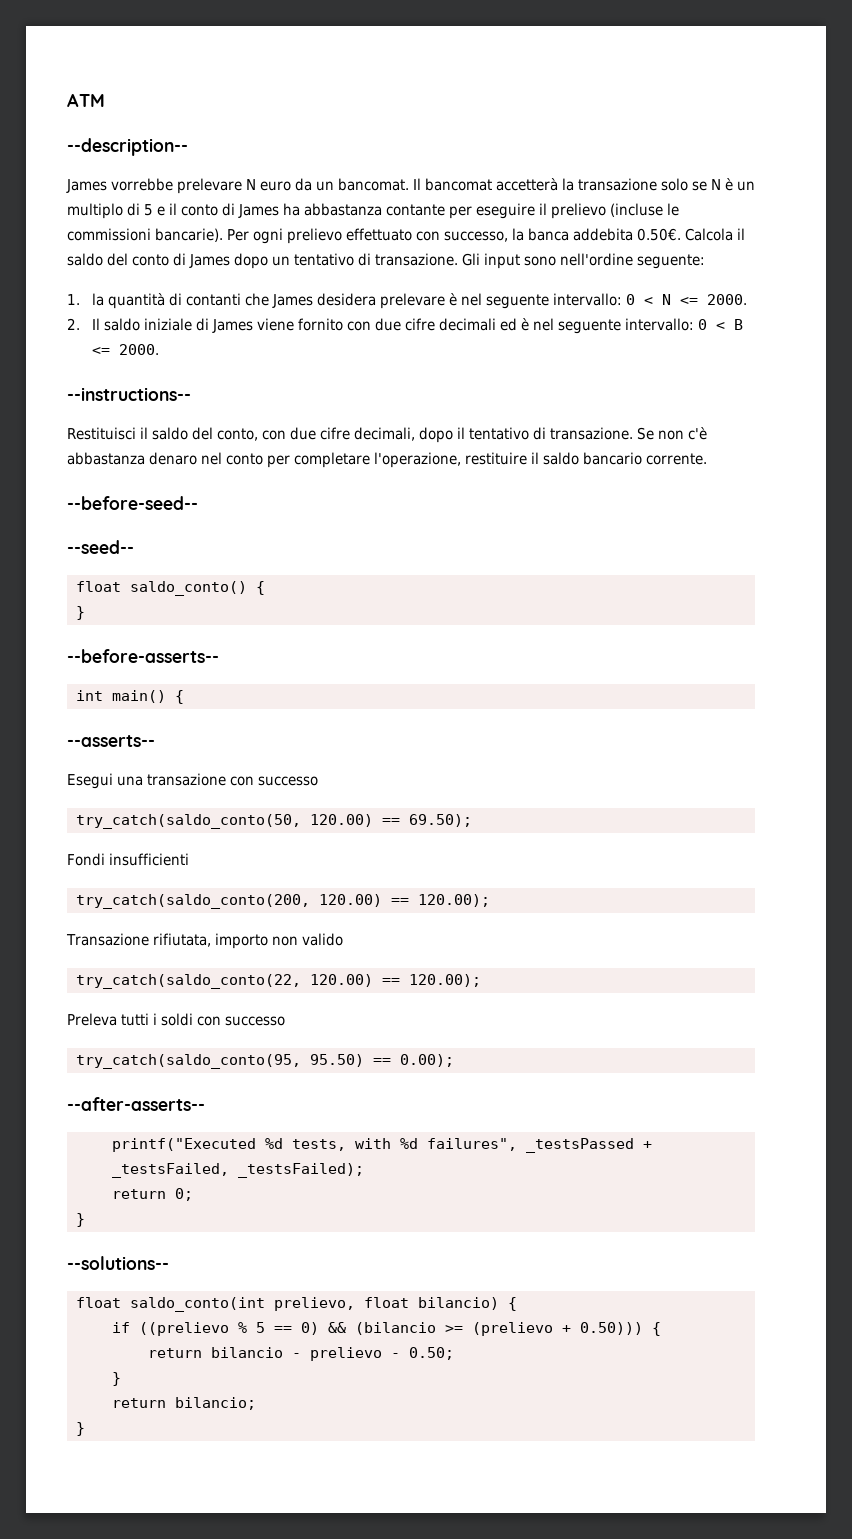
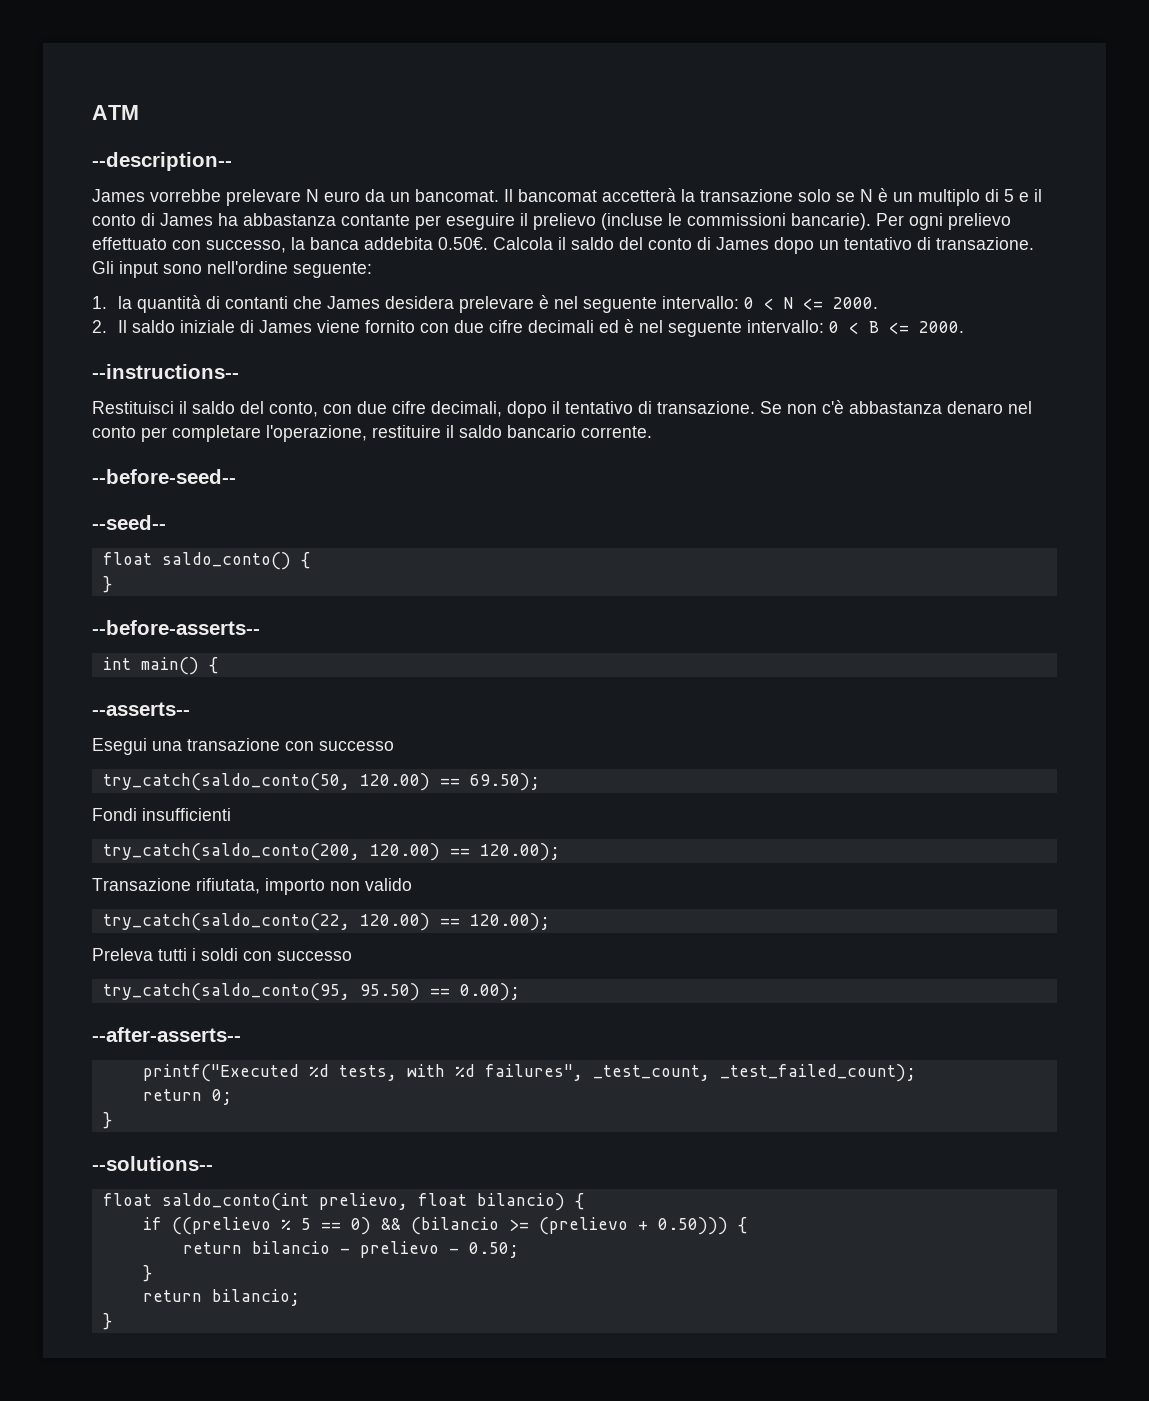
- printf("Executed %d tests, with %d failures", _testsPassed + _testsFailed, _testsFailed);
+ printf("Executed %d tests, with %d failures", _test_count, _test_failed_count);

